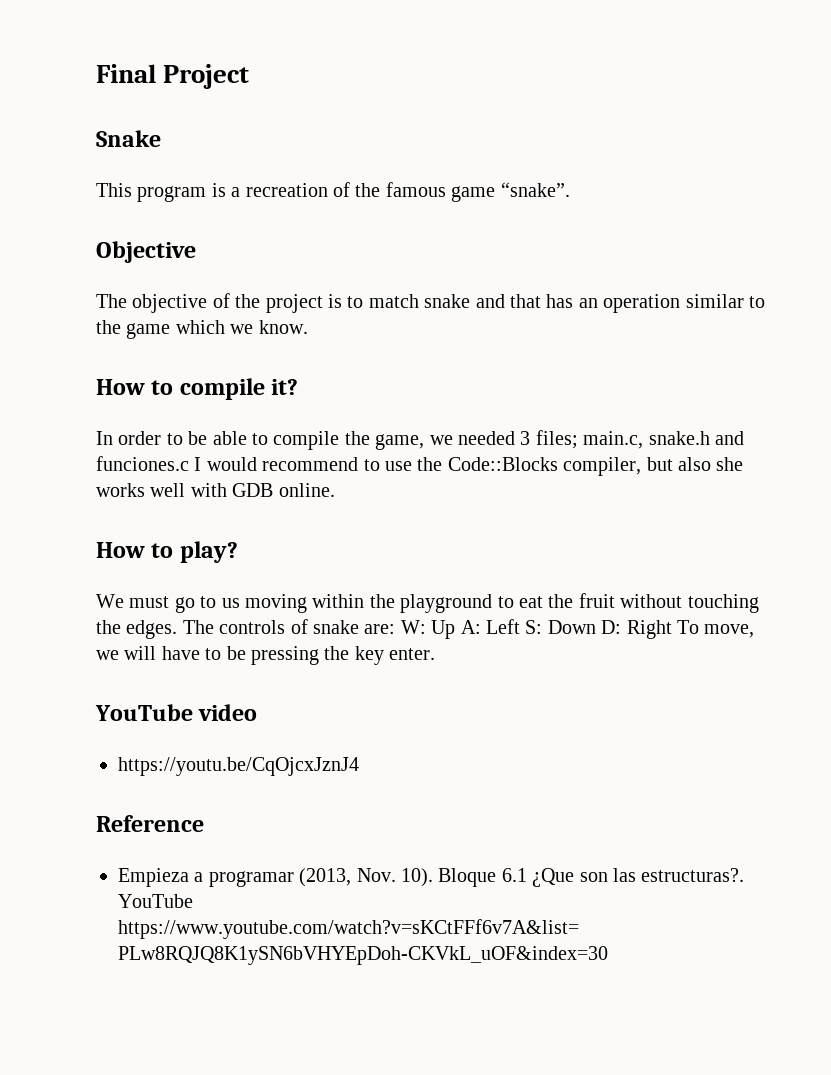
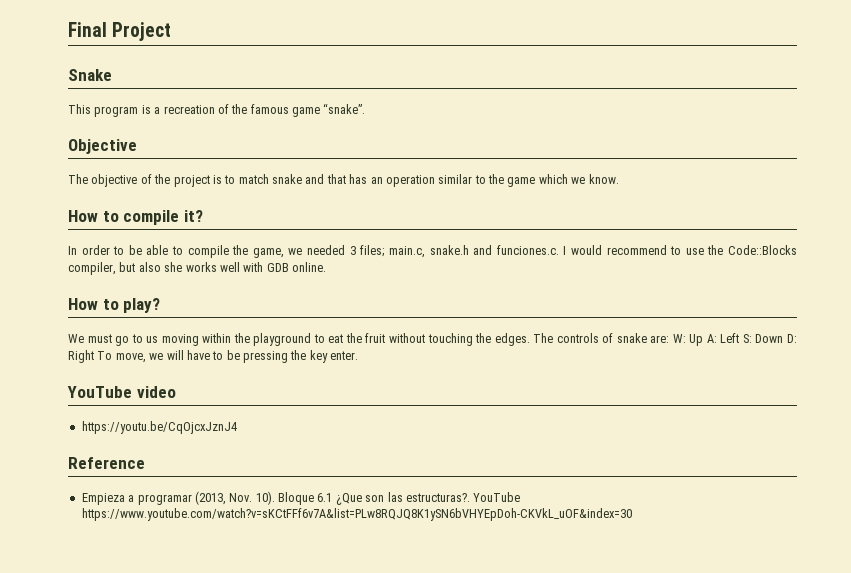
- In order to be able to compile the game, we needed 3 files; main.c, snake.h and funciones.c I would recommend to use the Code::Blocks compiler, but also she works well with GDB online.
+ In order to be able to compile the game, we needed 3 files; main.c, snake.h and funciones.c. I would recommend to use the Code::Blocks compiler, but also she works well with GDB online.

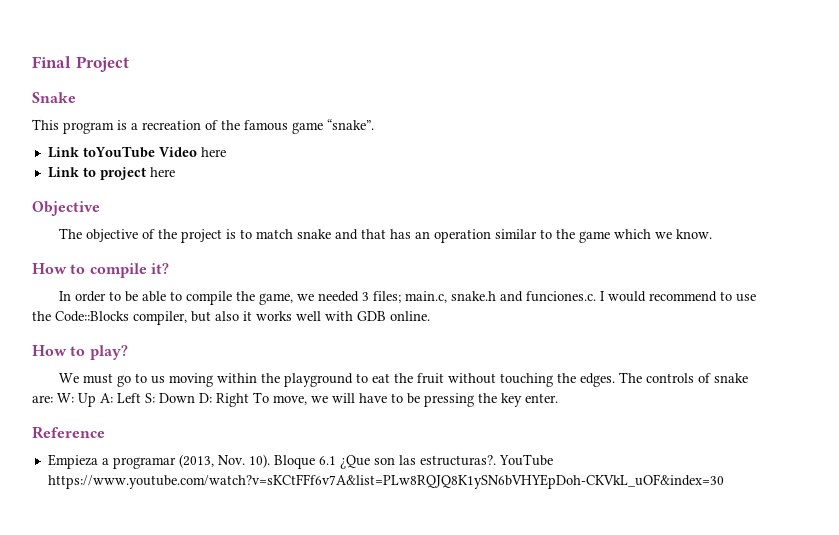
+ Link toYouTube Video here
+ Link to project here
- In order to be able to compile the game, we needed 3 files; main.c, snake.h and funciones.c. I would recommend to use the Code::Blocks compiler, but also she works well with GDB online.
+ In order to be able to compile the game, we needed 3 files; main.c, snake.h and funciones.c. I would recommend to use the Code::Blocks compiler, but also it works well with GDB online.
- YouTube video
- https://youtu.be/CqOjcxJznJ4

